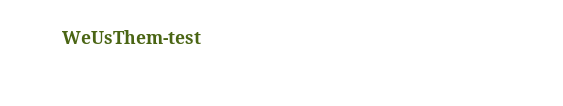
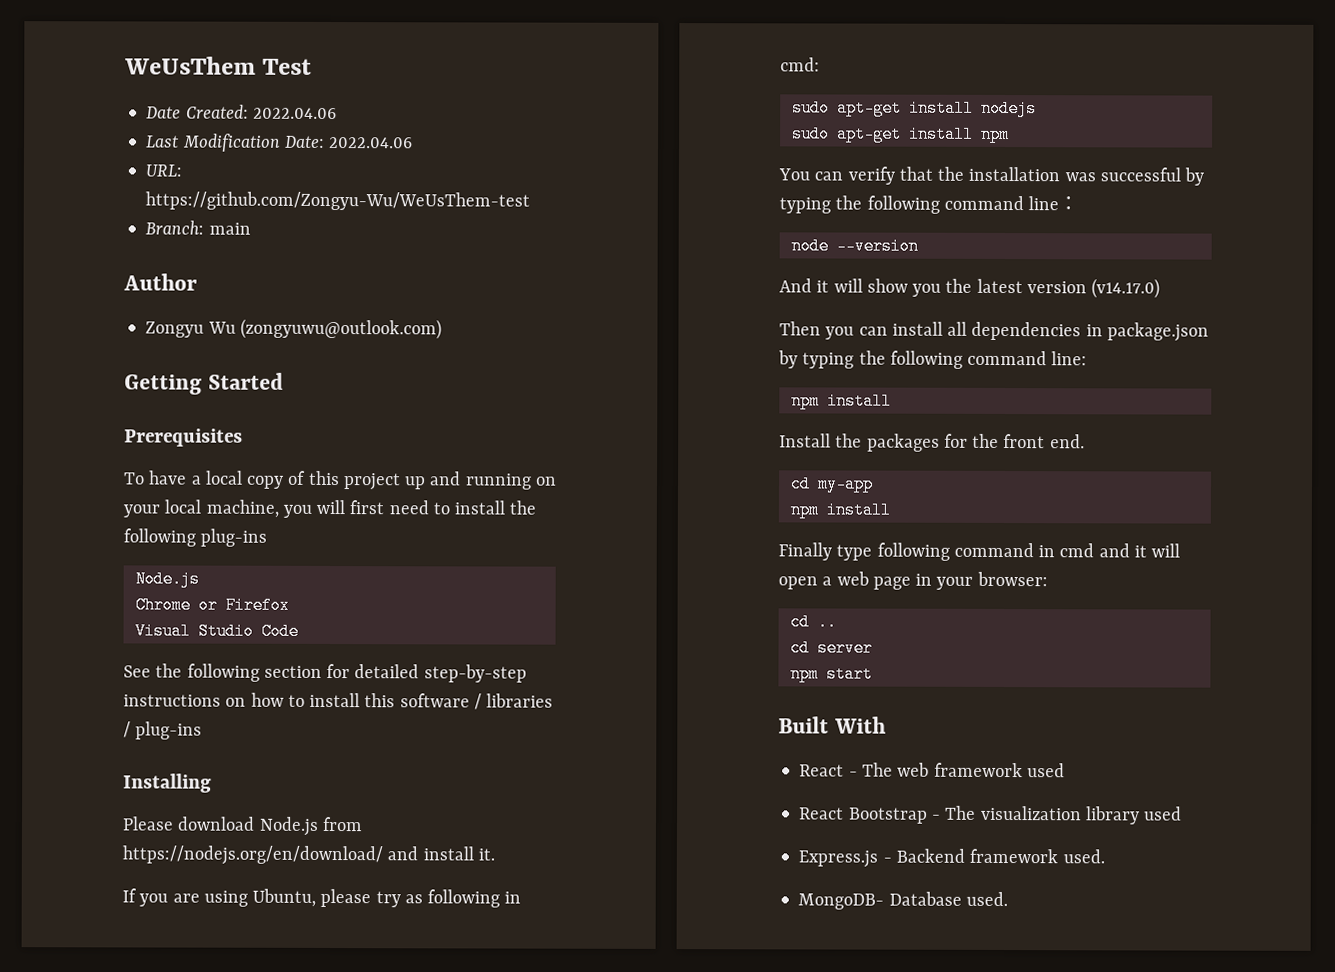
- WeUsThem-test
+ WeUsThem Test
+ Date Created: 2022.04.06
+ Last Modification Date: 2022.04.06
+ URL: https://github.com/Zongyu-Wu/WeUsThem-test
+ Branch: main
+ Author
+ Zongyu Wu (zongyuwu@outlook.com)
+ Getting Started
+ Prerequisites
+ To have a local copy of this project up and running on your local machine, you will first need to install the following plug-ins
+ Node.js
+ Chrome or Firefox
+ Visual Studio Code
+ See the following section for detailed step-by-step instructions on how to install this software / libraries / plug-ins
+ Installing
+ Please download Node.js from https://nodejs.org/en/download/ and install it.
+ If you are using Ubuntu, please try as following in cmd:
+ sudo apt-get install nodejs
+ sudo apt-get install npm
+ You can verify that the installation was successful by typing the following command line：
+ node --version
+ And it will show you the latest version (v14.17.0)
+ Then you can install all dependencies in package.json by typing the following command line:
+ npm install
+ Install the packages for the front end.
+ cd my-app
+ npm install
+ Finally type following command in cmd and it will open a web page in your browser:
+ cd ..
+ cd server
+ npm start
+ Built With
+ React - The web framework used
+ React Bootstrap - The visualization library used
+ Express.js - Backend framework used.
+ MongoDB- Database used.

